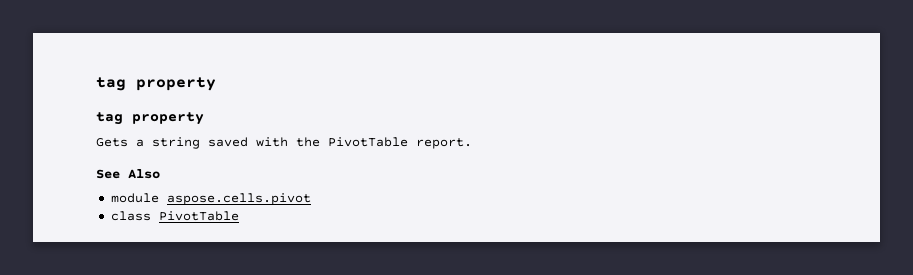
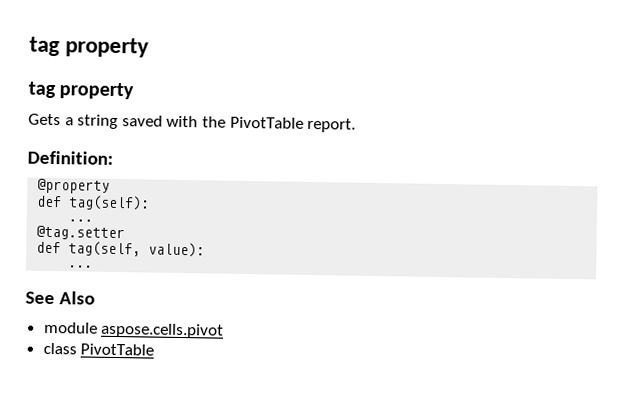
+ Definition:
+ @property
+ def tag(self):
+ ...
+ @tag.setter
+ def tag(self, value):
+ ...

